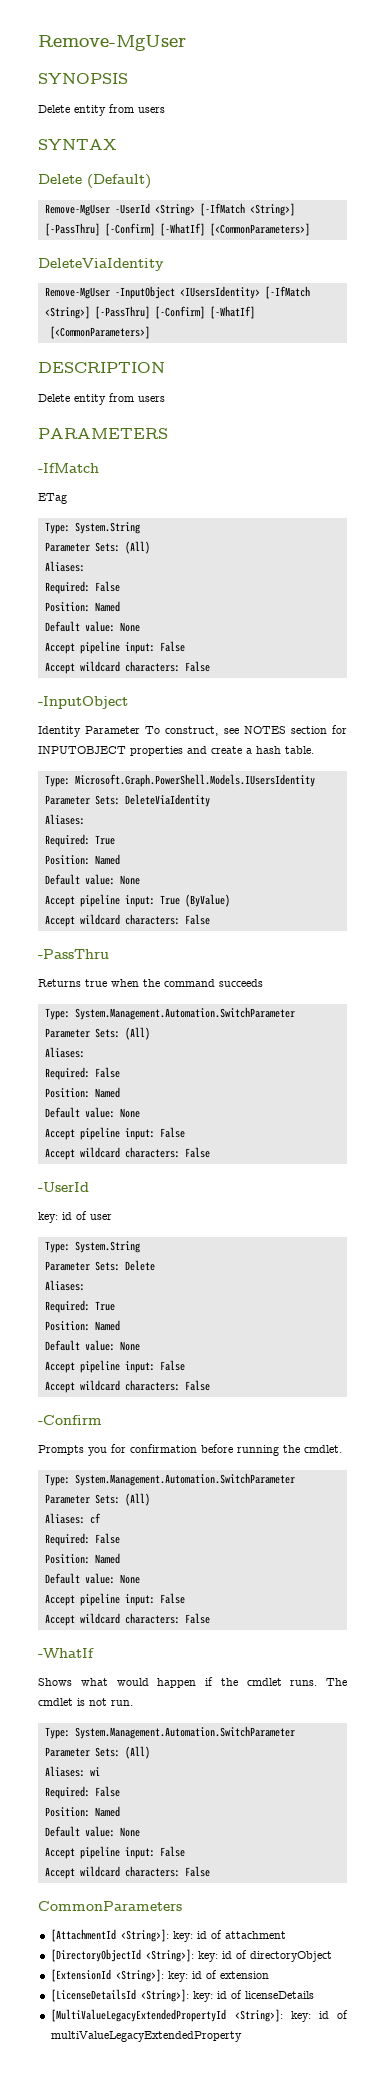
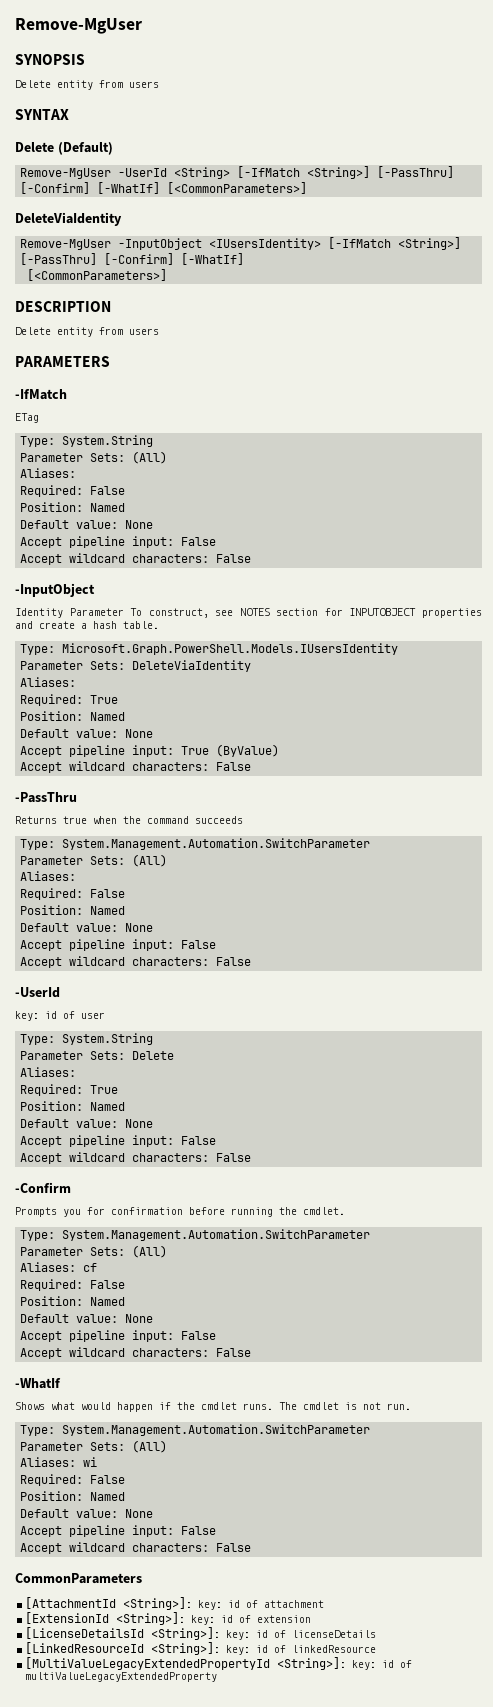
- [DirectoryObjectId <String>]: key: id of directoryObject
+ [LinkedResourceId <String>]: key: id of linkedResource

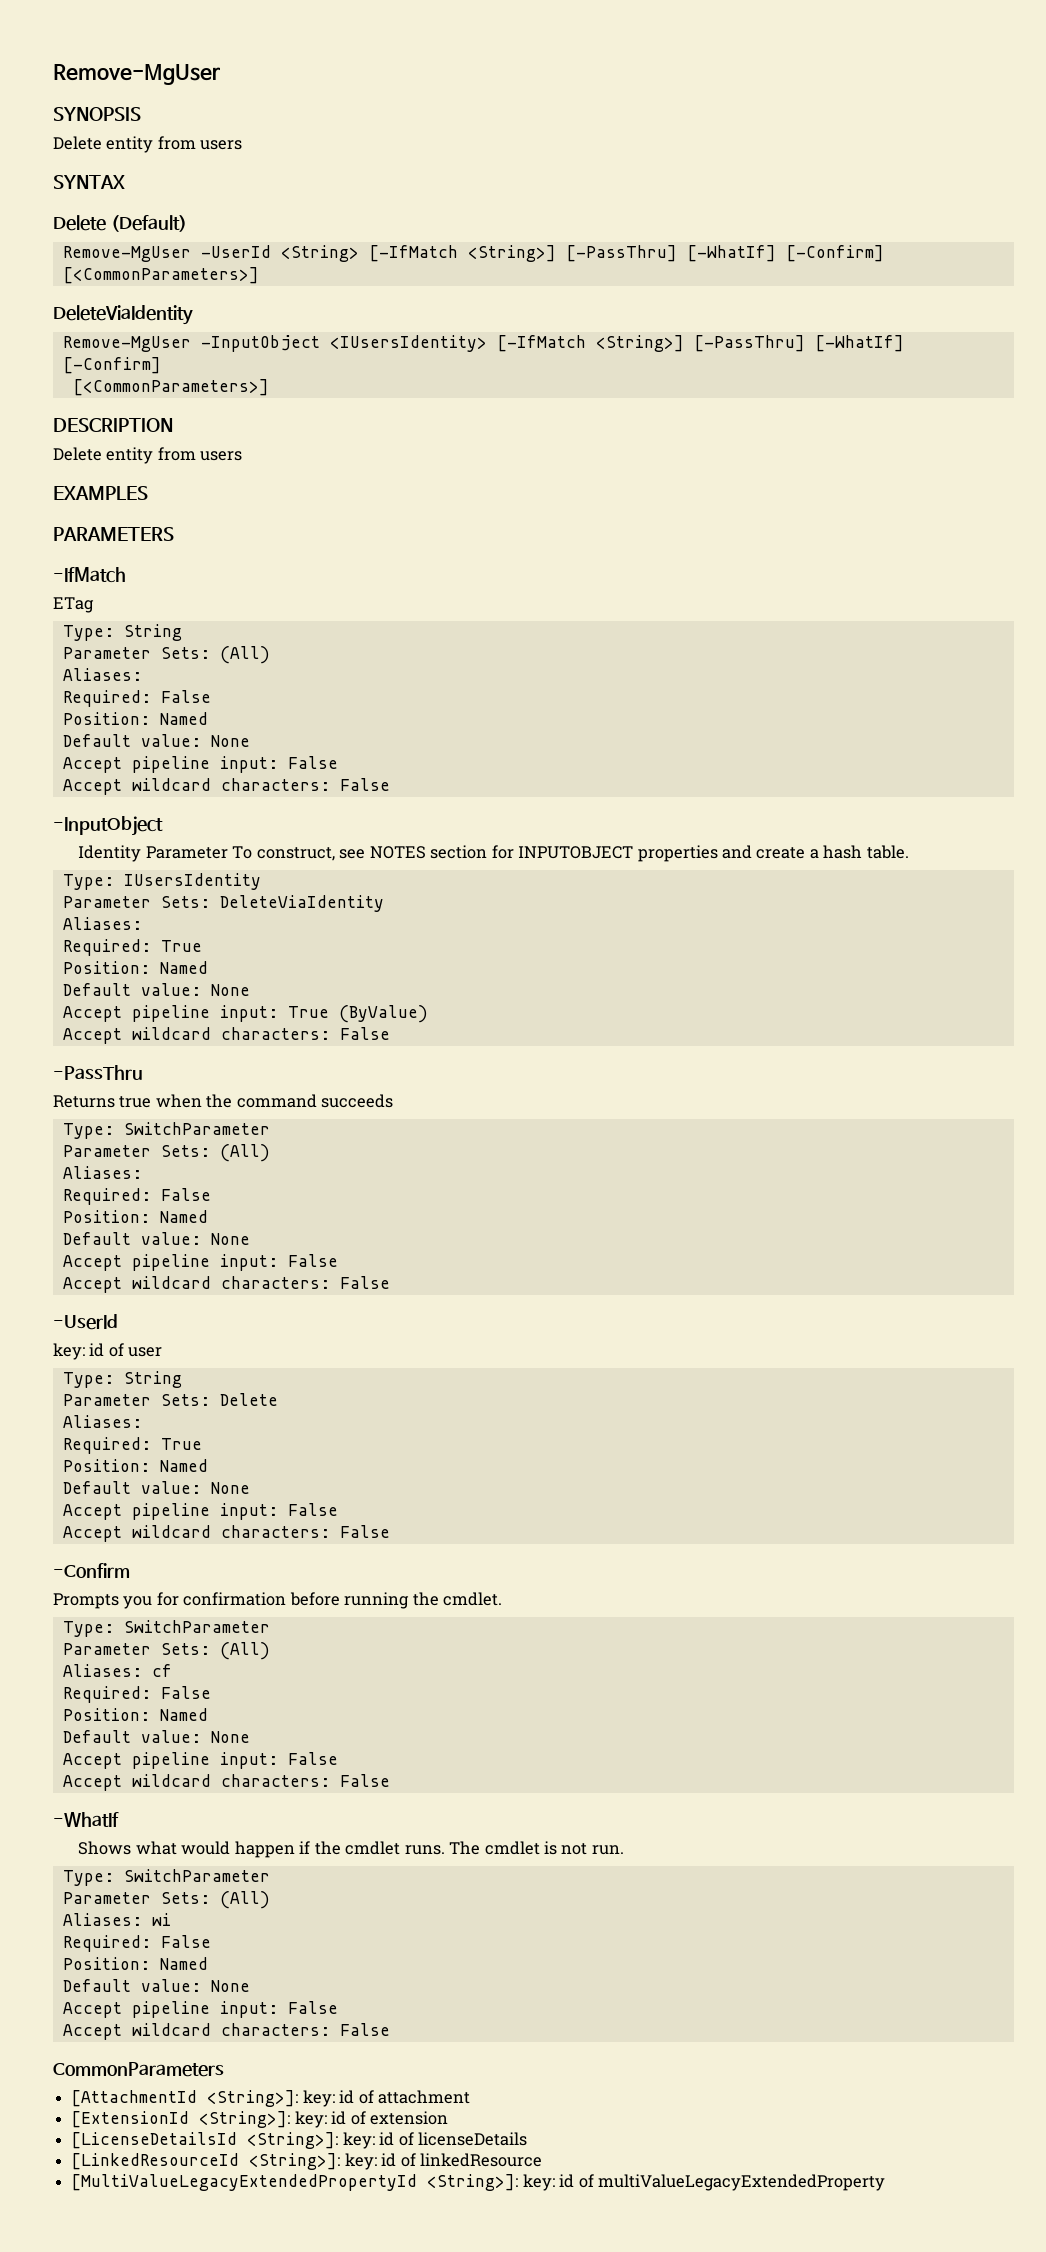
- Remove-MgUser -UserId <String> [-IfMatch <String>] [-PassThru] [-Confirm] [-WhatIf] [<CommonParameters>]
+ Remove-MgUser -UserId <String> [-IfMatch <String>] [-PassThru] [-WhatIf] [-Confirm] [<CommonParameters>]
- Remove-MgUser -InputObject <IUsersIdentity> [-IfMatch <String>] [-PassThru] [-Confirm] [-WhatIf]
+ Remove-MgUser -InputObject <IUsersIdentity> [-IfMatch <String>] [-PassThru] [-WhatIf] [-Confirm]
+ EXAMPLES
  ETag
- Type: System.String
+ Type: String
- Type: Microsoft.Graph.PowerShell.Models.IUsersIdentity
+ Type: IUsersIdentity
  Returns true when the command succeeds
- Type: System.Management.Automation.SwitchParameter
+ Type: SwitchParameter
  key: id of user
- Type: System.String
+ Type: String
  Prompts you for confirmation before running the cmdlet.
- Type: System.Management.Automation.SwitchParameter
+ Type: SwitchParameter
  The cmdlet is not run.
- Type: System.Management.Automation.SwitchParameter
+ Type: SwitchParameter

